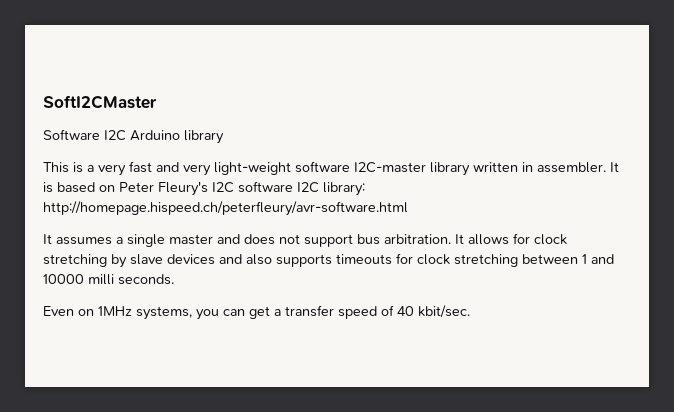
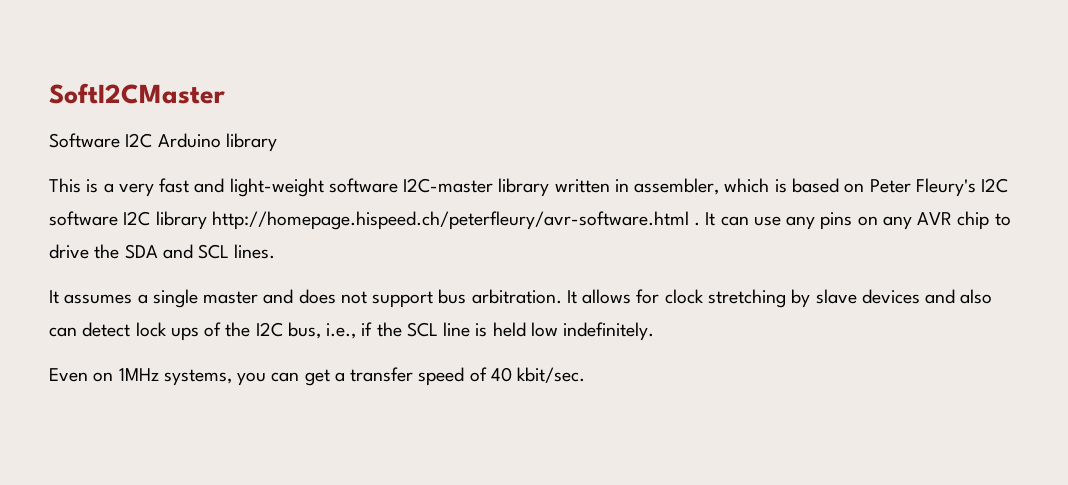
- This is a very fast and very light-weight software I2C-master library written in assembler. It is based on Peter Fleury's I2C software I2C library: http://homepage.hispeed.ch/peterfleury/avr-software.html
+ This is a very fast and light-weight software I2C-master library written in assembler, which is based on Peter Fleury's I2C software I2C library http://homepage.hispeed.ch/peterfleury/avr-software.html . It can use any pins on any AVR chip to drive the SDA and SCL lines.
- It allows for clock stretching by slave devices and also supports timeouts for clock stretching between 1 and 10000 milli seconds.
+ It allows for clock stretching by slave devices and also can detect lock ups of the I2C bus, i.e., if the SCL line is held low indefinitely.

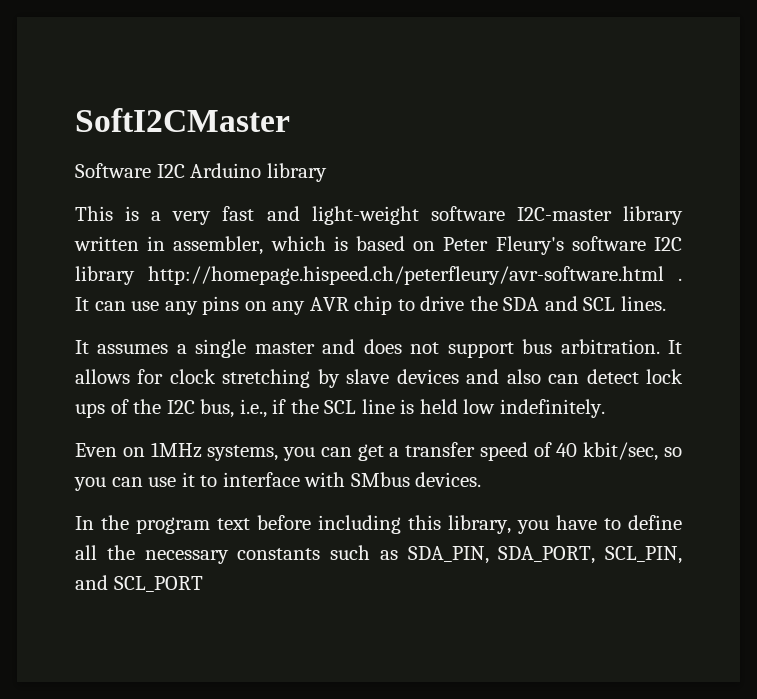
- This is a very fast and light-weight software I2C-master library written in assembler, which is based on Peter Fleury's I2C software I2C library http://homepage.hispeed.ch/peterfleury/avr-software.html .
+ This is a very fast and light-weight software I2C-master library written in assembler, which is based on Peter Fleury's software I2C library http://homepage.hispeed.ch/peterfleury/avr-software.html .
- Even on 1MHz systems, you can get a transfer speed of 40 kbit/sec.
+ Even on 1MHz systems, you can get a transfer speed of 40 kbit/sec, so you can use it to interface with SMbus devices.
+ In the program text before including this library, you have to define all the necessary constants such as SDA_PIN, SDA_PORT, SCL_PIN, and SCL_PORT

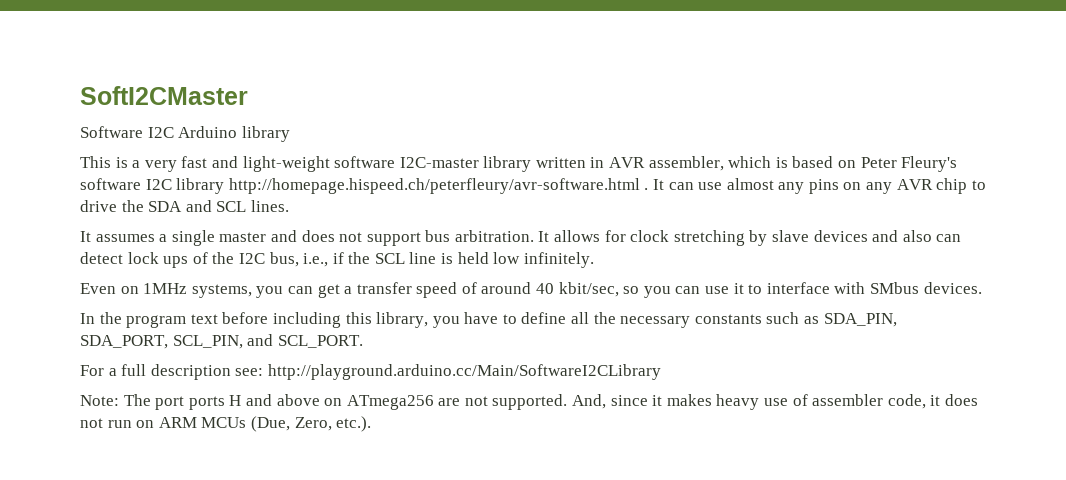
- This is a very fast and light-weight software I2C-master library written in assembler, which is based on Peter Fleury's software I2C library http://homepage.hispeed.ch/peterfleury/avr-software.html .
+ This is a very fast and light-weight software I2C-master library written in AVR assembler, which is based on Peter Fleury's software I2C library http://homepage.hispeed.ch/peterfleury/avr-software.html .
- It can use any pins on any AVR chip to drive the SDA and SCL lines.
+ It can use almost any pins on any AVR chip to drive the SDA and SCL lines.
- It allows for clock stretching by slave devices and also can detect lock ups of the I2C bus, i.e., if the SCL line is held low indefinitely.
+ It allows for clock stretching by slave devices and also can detect lock ups of the I2C bus, i.e., if the SCL line is held low infinitely.
- Even on 1MHz systems, you can get a transfer speed of 40 kbit/sec, so you can use it to interface with SMbus devices.
+ Even on 1MHz systems, you can get a transfer speed of around 40 kbit/sec, so you can use it to interface with SMbus devices.
- In the program text before including this library, you have to define all the necessary constants such as SDA_PIN, SDA_PORT, SCL_PIN, and SCL_PORT
+ In the program text before including this library, you have to define all the necessary constants such as SDA_PIN, SDA_PORT, SCL_PIN, and SCL_PORT.
+ For a full description see: http://playground.arduino.cc/Main/SoftwareI2CLibrary
+ Note: The port ports H and above on ATmega256 are not supported. And, since it makes heavy use of assembler code, it does not run on ARM MCUs (Due, Zero, etc.).

